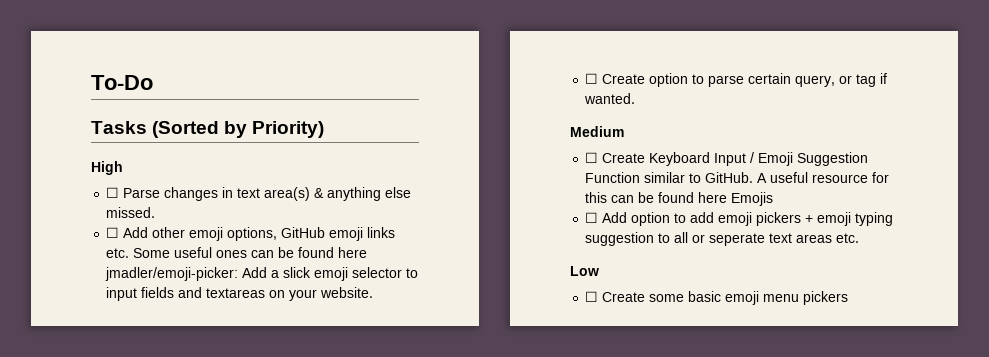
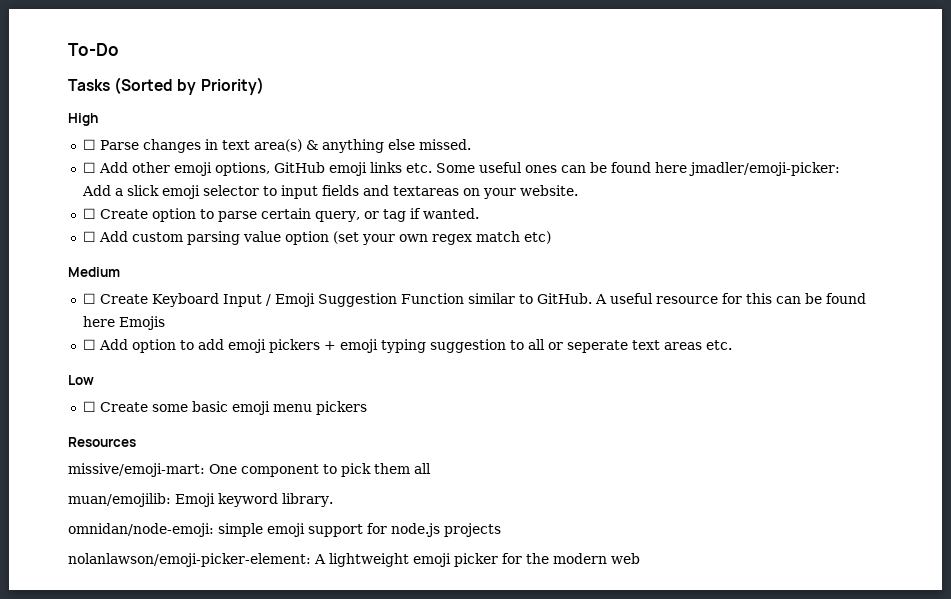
+ ☐ Add custom parsing value option (set your own regex match etc)
+ Resources
+ missive/emoji-mart: One component to pick them all
+ muan/emojilib: Emoji keyword library.
+ omnidan/node-emoji: simple emoji support for node.js projects
+ nolanlawson/emoji-picker-element: A lightweight emoji picker for the modern web

